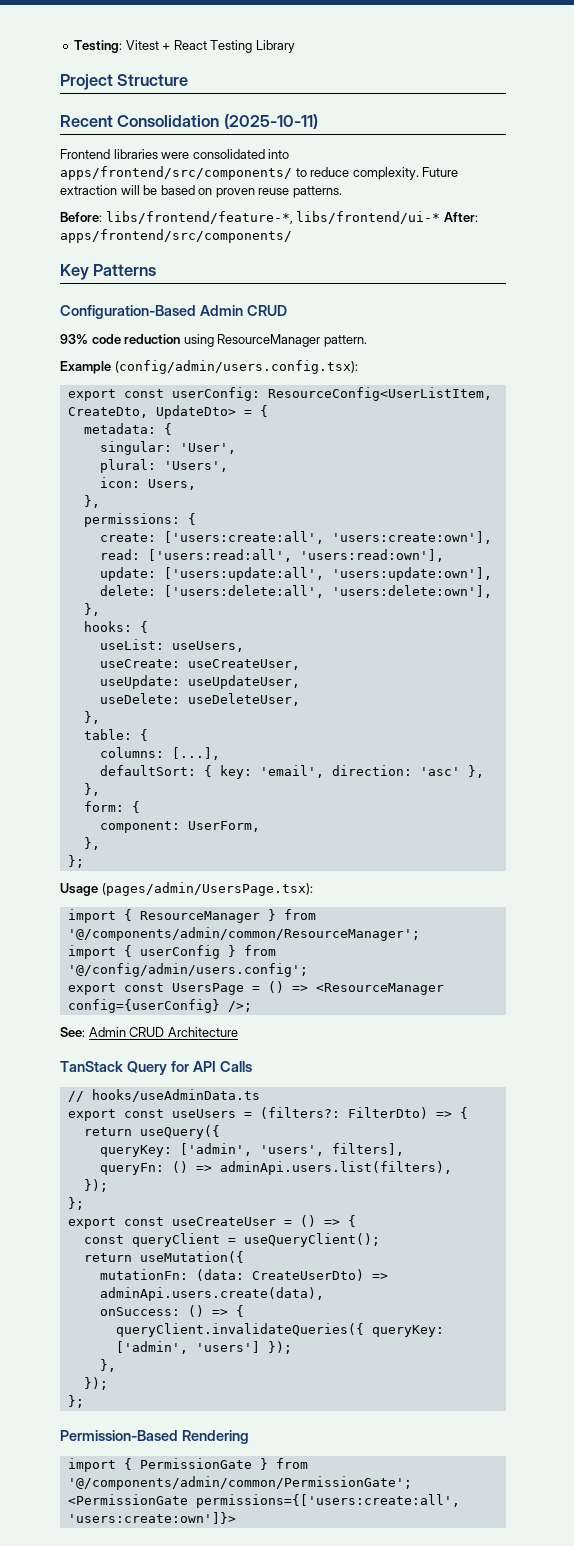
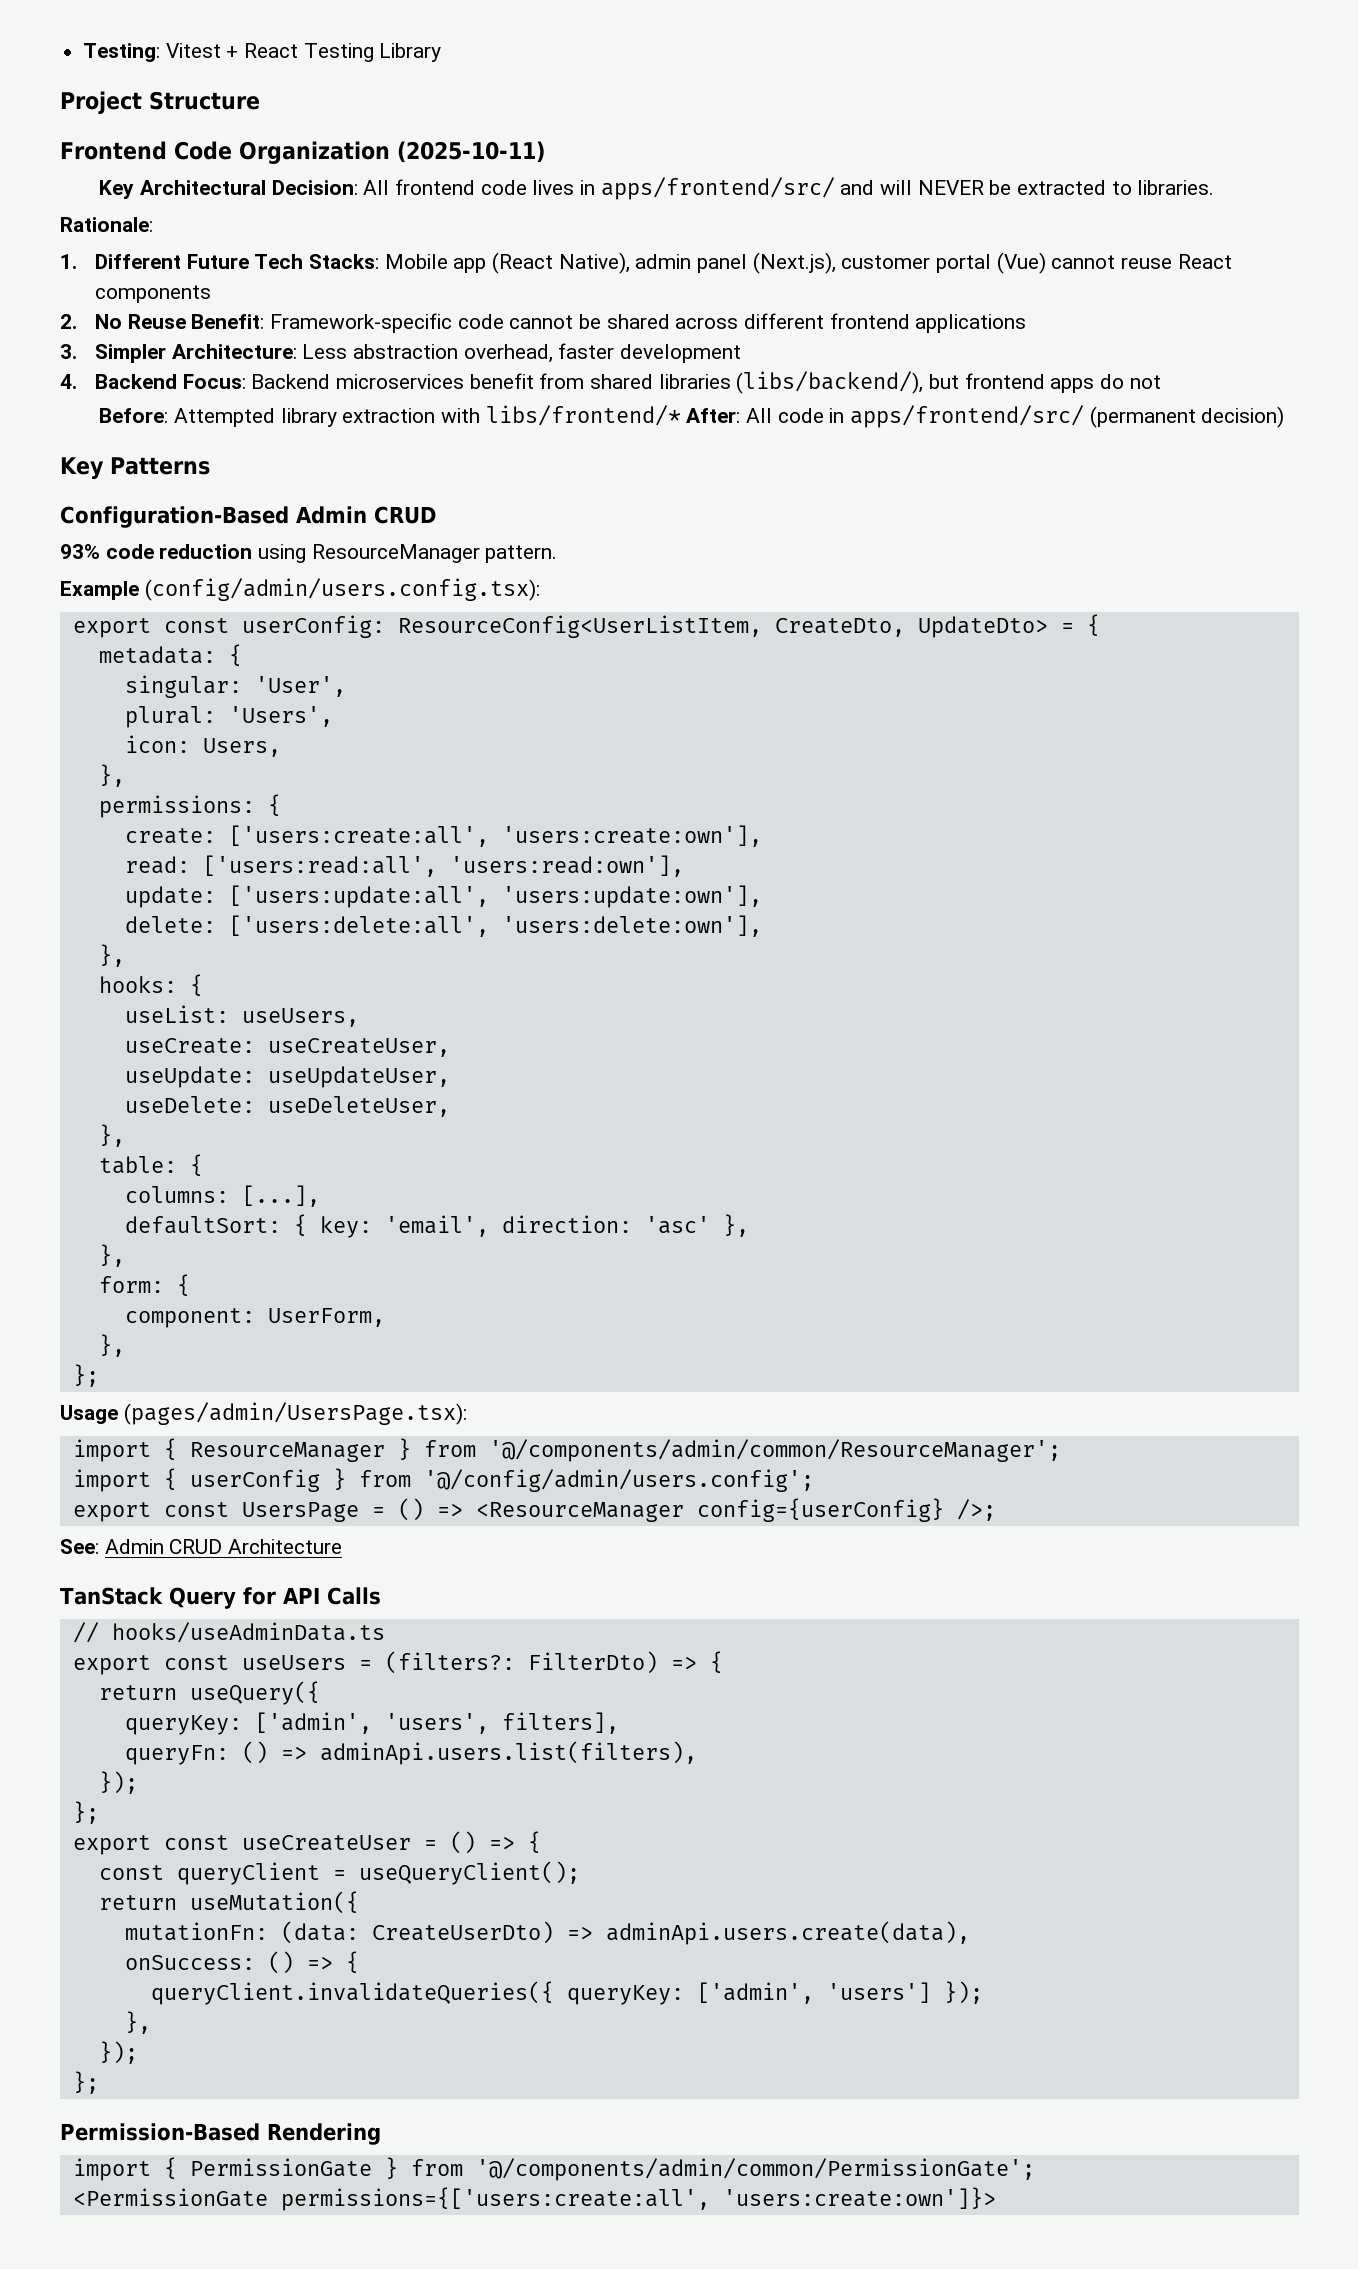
- Recent Consolidation (2025-10-11)
- Frontend libraries were consolidated into apps/frontend/src/components/ to reduce complexity. Future extraction will be based on proven reuse patterns.
- Before: libs/frontend/feature-*, libs/frontend/ui-* After: apps/frontend/src/components/
+ Frontend Code Organization (2025-10-11)
+ Key Architectural Decision: All frontend code lives in apps/frontend/src/ and will NEVER be extracted to libraries.
+ Rationale:
+ 1. Different Future Tech Stacks: Mobile app (React Native), admin panel (Next.js), customer portal (Vue) cannot reuse React components
+ 2. No Reuse Benefit: Framework-specific code cannot be shared across different frontend applications
+ 3. Simpler Architecture: Less abstraction overhead, faster development
+ 4. Backend Focus: Backend microservices benefit from shared libraries (libs/backend/), but frontend apps do not
+ Before: Attempted library extraction with libs/frontend/* After: All code in apps/frontend/src/ (permanent decision)

